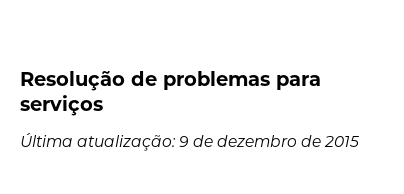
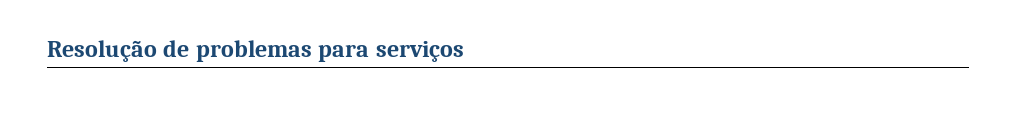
- Última atualização: 9 de dezembro de 2015

